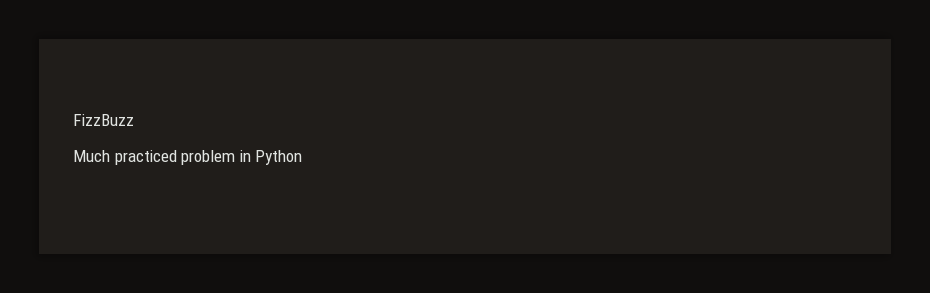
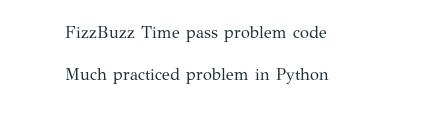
- FizzBuzz
+ FizzBuzz Time pass problem code

